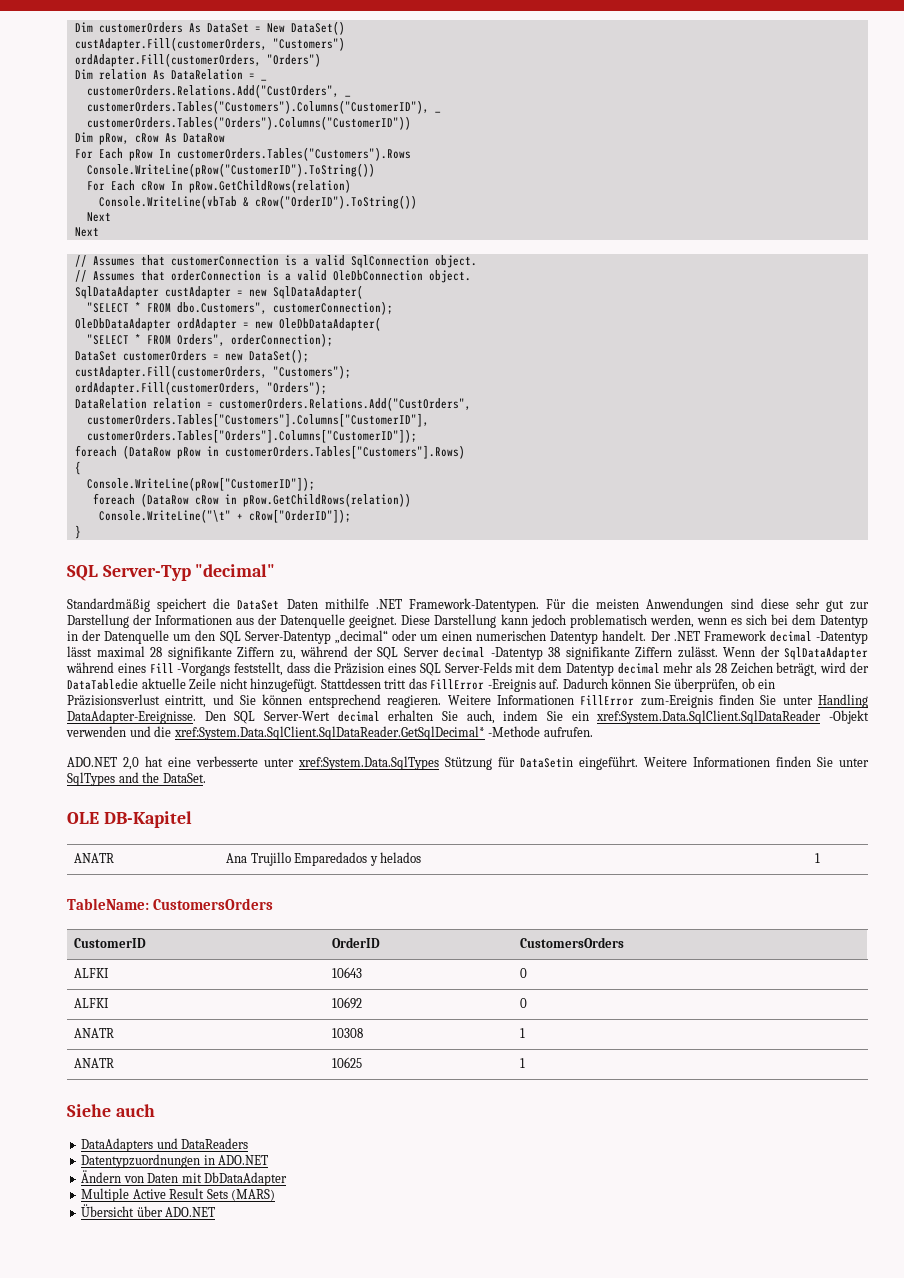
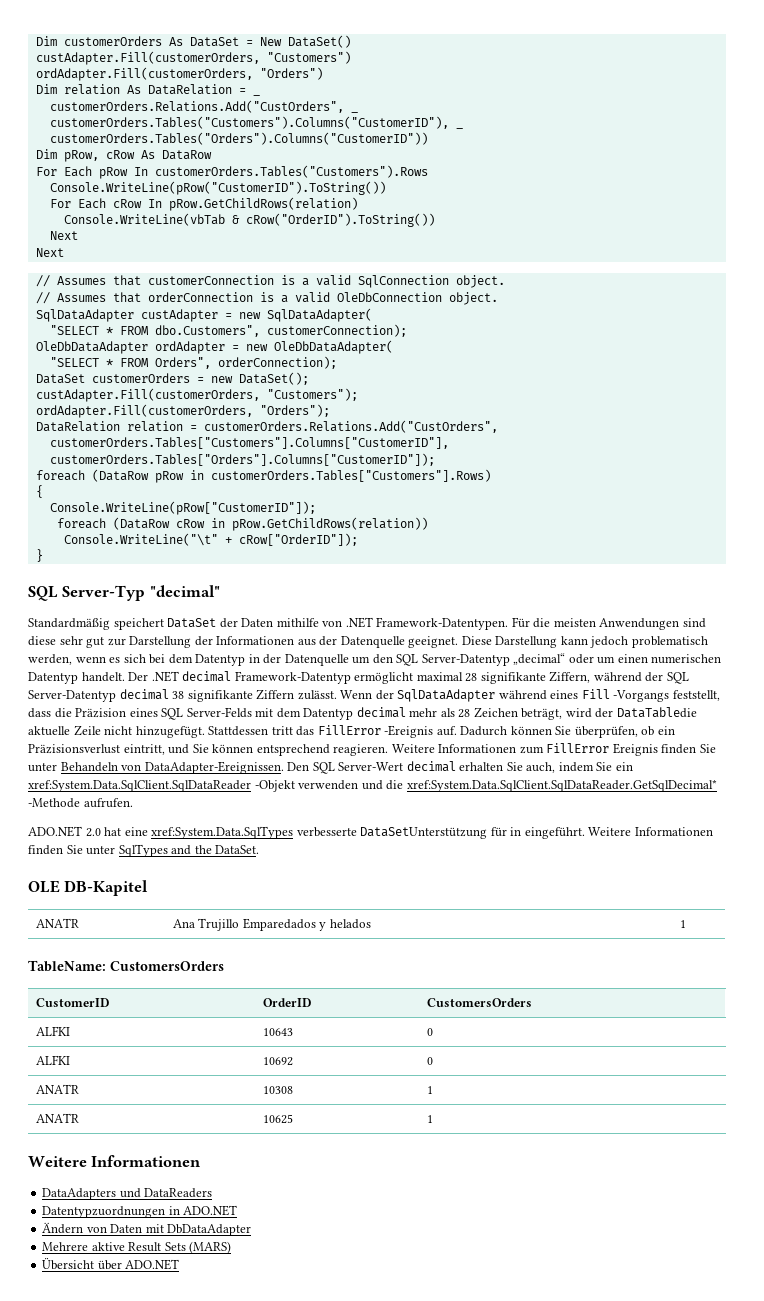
- Standardmäßig speichert die DataSet Daten mithilfe .NET Framework-Datentypen.
+ Standardmäßig speichert DataSet der Daten mithilfe von .NET Framework-Datentypen.
- Der .NET Framework decimal -Datentyp lässt maximal 28 signifikante Ziffern zu, während der SQL Server decimal -Datentyp 38 signifikante Ziffern zulässt.
+ Der .NET decimal Framework-Datentyp ermöglicht maximal 28 signifikante Ziffern, während der SQL Server-Datentyp decimal 38 signifikante Ziffern zulässt.
- Weitere Informationen FillError zum-Ereignis finden Sie unter Handling DataAdapter-Ereignisse.
+ Weitere Informationen zum FillError Ereignis finden Sie unter Behandeln von DataAdapter-Ereignissen.
- ADO.NET 2,0 hat eine verbesserte unter xref:System.Data.SqlTypes Stützung für DataSetin eingeführt.
+ ADO.NET 2.0 hat eine xref:System.Data.SqlTypes verbesserte DataSetUnterstützung für in eingeführt.
  ANATR | 10625 | 1
- Siehe auch
+ Weitere Informationen
- Multiple Active Result Sets (MARS)
+ Mehrere aktive Result Sets (MARS)

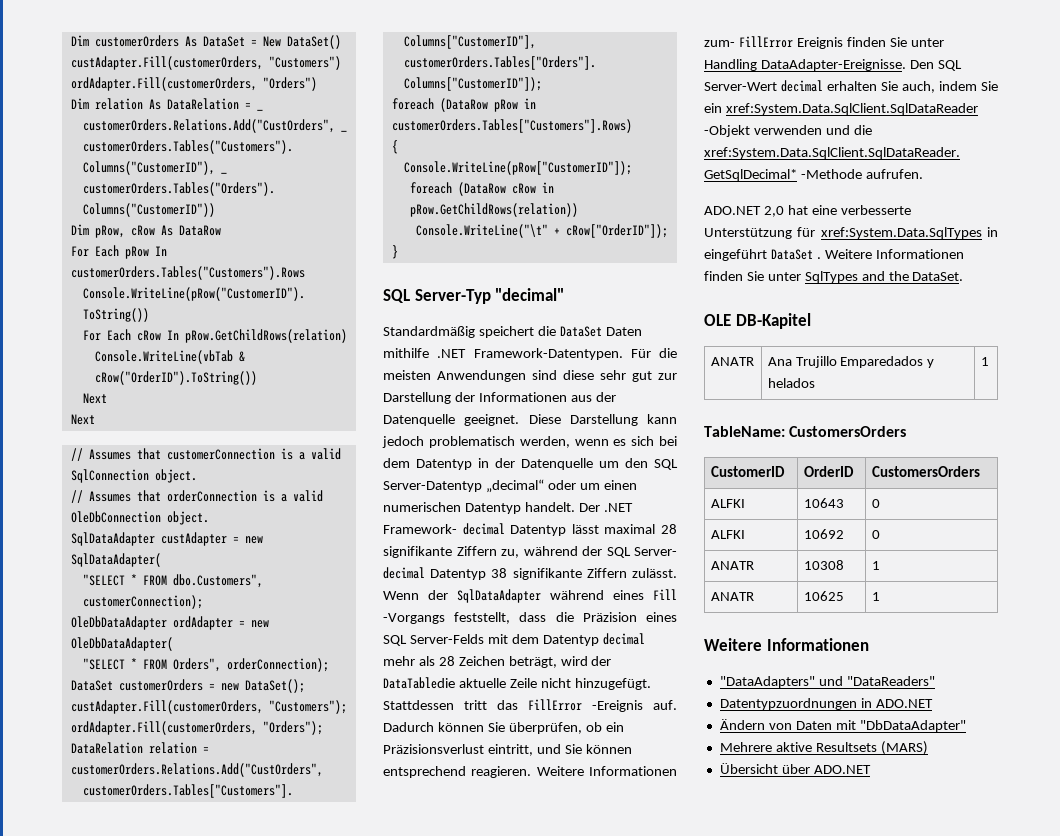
- Standardmäßig speichert DataSet der Daten mithilfe von .NET Framework-Datentypen.
+ Standardmäßig speichert die DataSet Daten mithilfe .NET Framework-Datentypen.
- Der .NET decimal Framework-Datentyp ermöglicht maximal 28 signifikante Ziffern, während der SQL Server-Datentyp decimal 38 signifikante Ziffern zulässt.
+ Der .NET Framework- decimal Datentyp lässt maximal 28 signifikante Ziffern zu, während der SQL Server- decimal Datentyp 38 signifikante Ziffern zulässt.
- Weitere Informationen zum FillError Ereignis finden Sie unter Behandeln von DataAdapter-Ereignissen.
+ Weitere Informationen zum- FillError Ereignis finden Sie unter Handling DataAdapter-Ereignisse.
- ADO.NET 2.0 hat eine xref:System.Data.SqlTypes verbesserte DataSetUnterstützung für in eingeführt.
+ ADO.NET 2,0 hat eine verbesserte Unterstützung für xref:System.Data.SqlTypes in eingeführt DataSet .
- DataAdapters und DataReaders
+ "DataAdapters" und "DataReaders"
- Ändern von Daten mit DbDataAdapter
+ Ändern von Daten mit "DbDataAdapter"
- Mehrere aktive Result Sets (MARS)
+ Mehrere aktive Resultsets (MARS)

